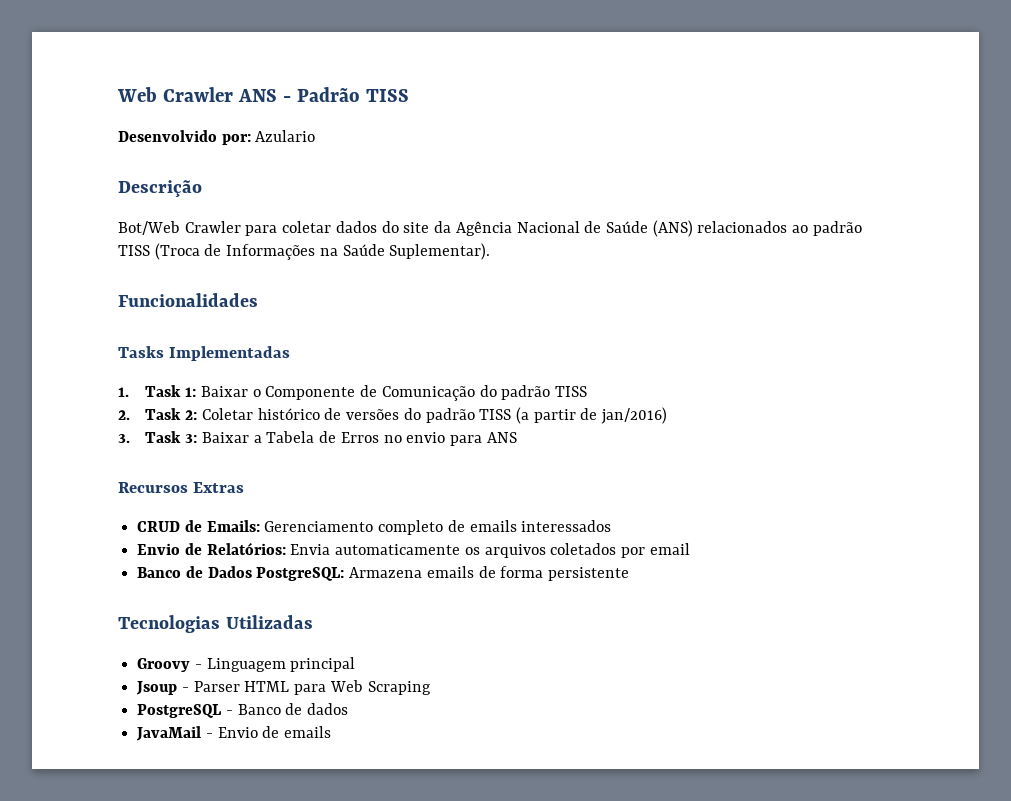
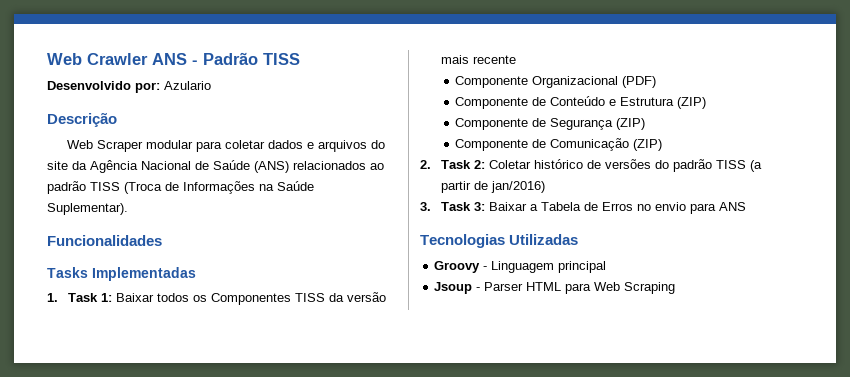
- Bot/Web Crawler para coletar dados do site da Agência Nacional de Saúde (ANS) relacionados ao padrão TISS (Troca de Informações na Saúde Suplementar).
+ Web Scraper modular para coletar dados e arquivos do site da Agência Nacional de Saúde (ANS) relacionados ao padrão TISS (Troca de Informações na Saúde Suplementar).
- 1. Task 1: Baixar o Componente de Comunicação do padrão TISS
+ 1. Task 1: Baixar todos os Componentes TISS da versão mais recente
+ Componente Organizacional (PDF)
+ Componente de Conteúdo e Estrutura (ZIP)
+ Componente de Segurança (ZIP)
+ Componente de Comunicação (ZIP)
- Recursos Extras
- CRUD de Emails: Gerenciamento completo de emails interessados
- Envio de Relatórios: Envia automaticamente os arquivos coletados por email
- Banco de Dados PostgreSQL: Armazena emails de forma persistente
- PostgreSQL - Banco de dados
- JavaMail - Envio de emails

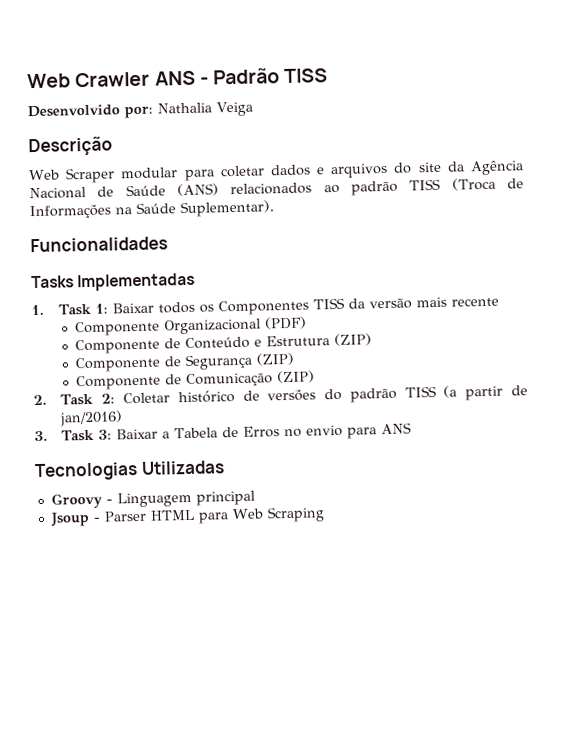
- Desenvolvido por: Azulario
+ Desenvolvido por: Nathalia Veiga

